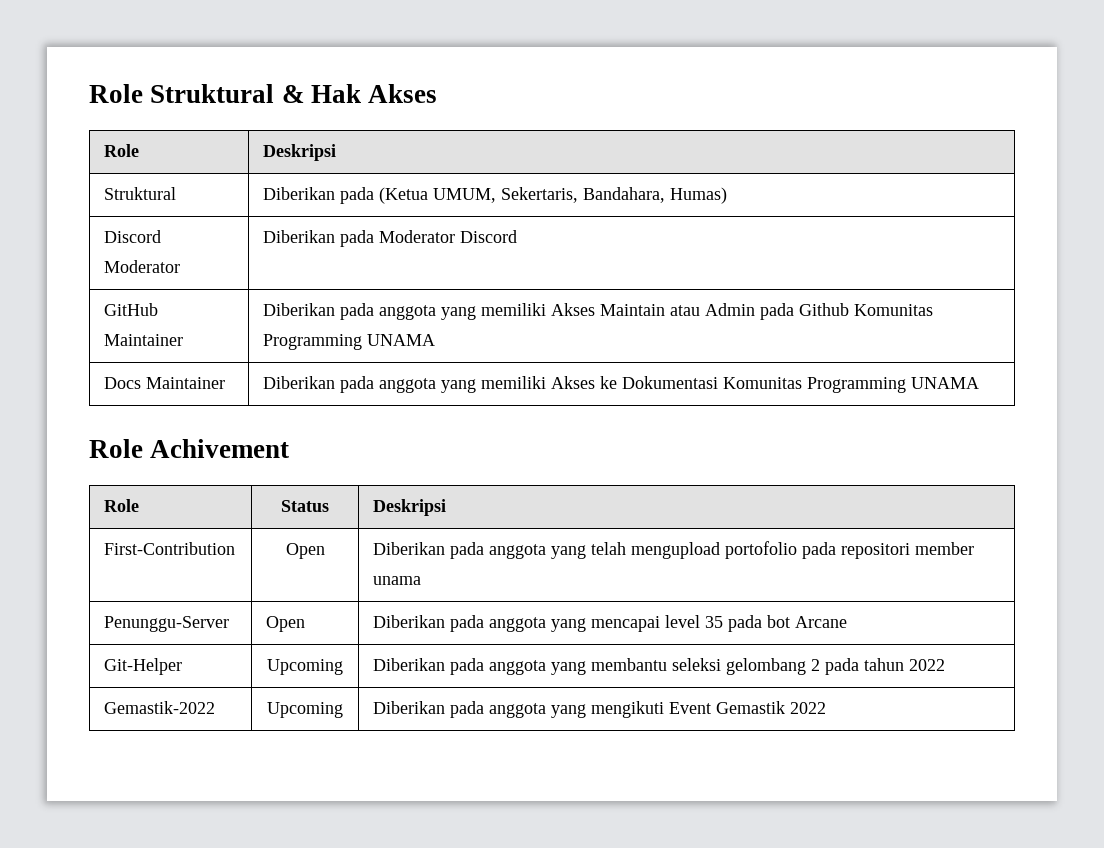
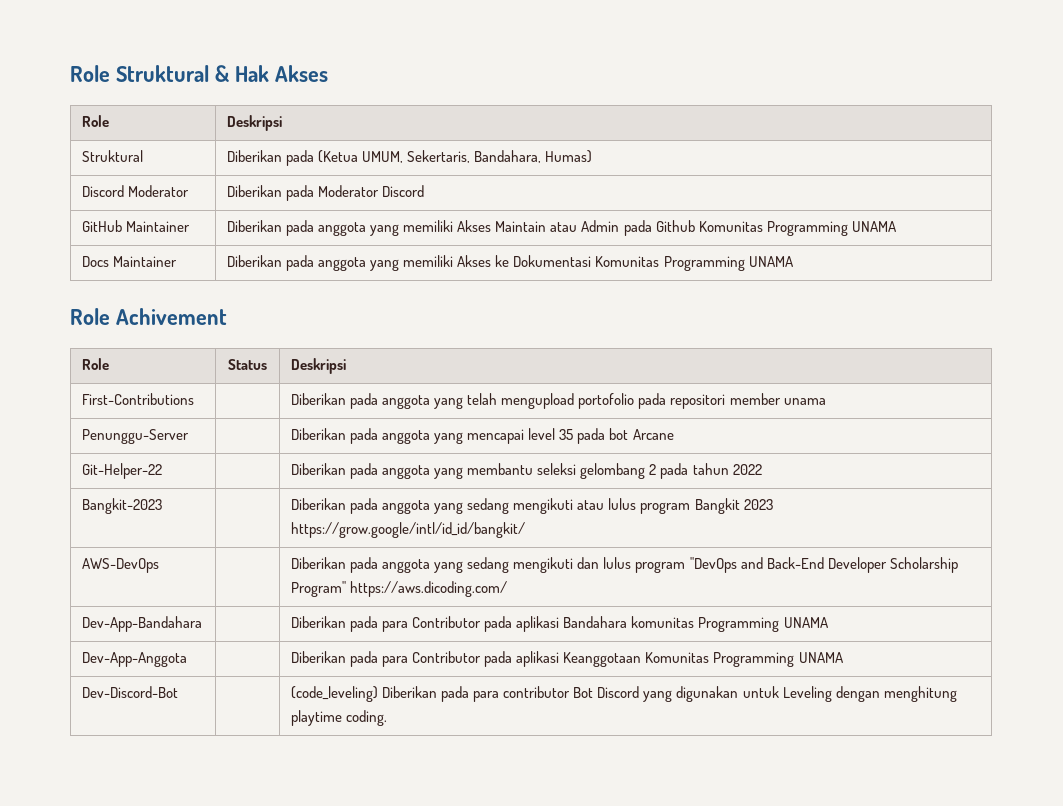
- First-Contribution | Open | Diberikan pada anggota yang telah mengupload portofolio pada repositori member unama
+ First-Contributions | | Diberikan pada anggota yang telah mengupload portofolio pada repositori member unama
- Penunggu-Server | Open | Diberikan pada anggota yang mencapai level 35 pada bot Arcane
+ Penunggu-Server | | Diberikan pada anggota yang mencapai level 35 pada bot Arcane
- Git-Helper | Upcoming | Diberikan pada anggota yang membantu seleksi gelombang 2 pada tahun 2022
+ Git-Helper-22 | | Diberikan pada anggota yang membantu seleksi gelombang 2 pada tahun 2022
- Gemastik-2022 | Upcoming | Diberikan pada anggota yang mengikuti Event Gemastik 2022
+ Bangkit-2023 | | Diberikan pada anggota yang sedang mengikuti atau lulus program Bangkit 2023 https://grow.google/intl/id_id/bangkit/
+ AWS-DevOps | | Diberikan pada anggota yang sedang mengikuti dan lulus program "DevOps and Back-End Developer Scholarship Program" https://aws.dicoding.com/
+ Dev-App-Bandahara | | Diberikan pada para Contributor pada aplikasi Bandahara komunitas Programming UNAMA
+ Dev-App-Anggota | | Diberikan pada para Contributor pada aplikasi Keanggotaan Komunitas Programming UNAMA
+ Dev-Discord-Bot | | (code_leveling) Diberikan pada para contributor Bot Discord yang digunakan untuk Leveling dengan menghitung playtime coding.

